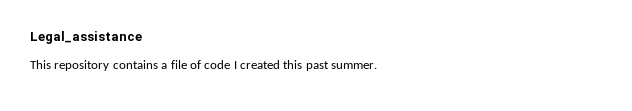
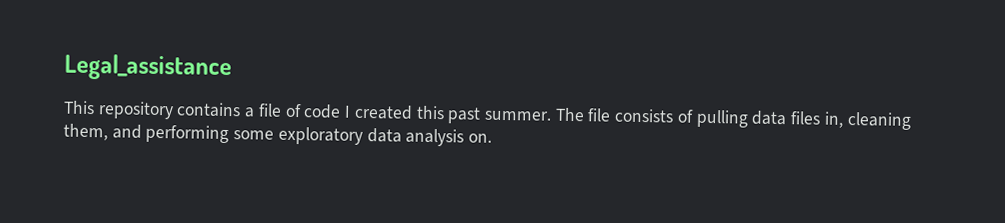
+ The file consists of pulling data files in, cleaning them, and performing some exploratory data analysis on.

